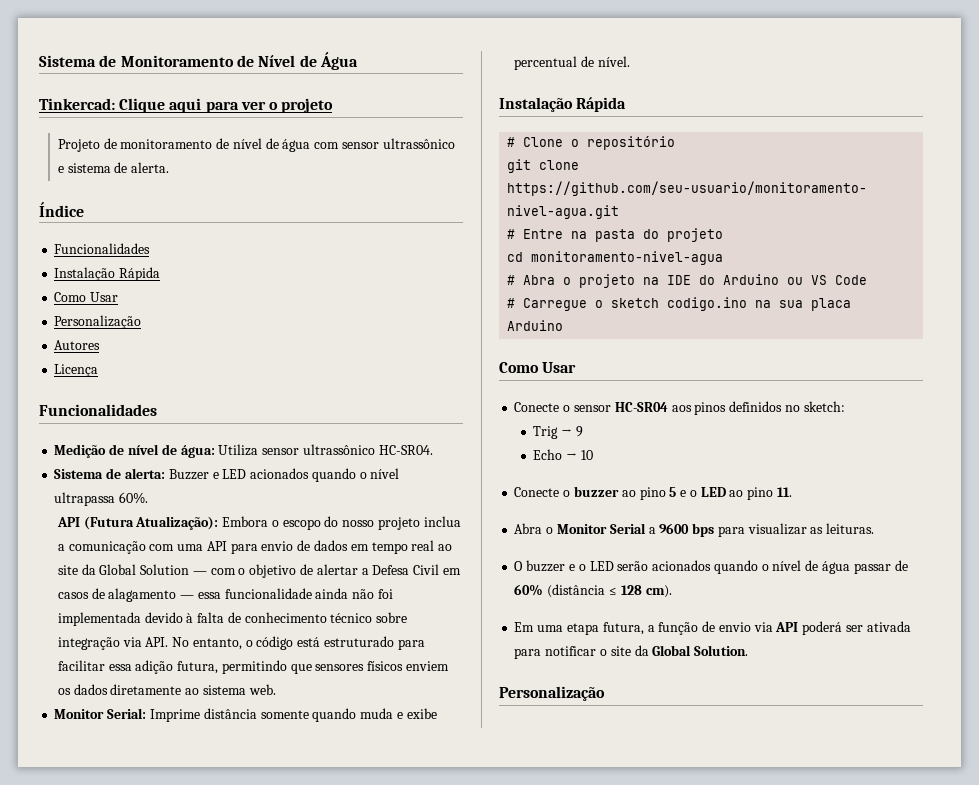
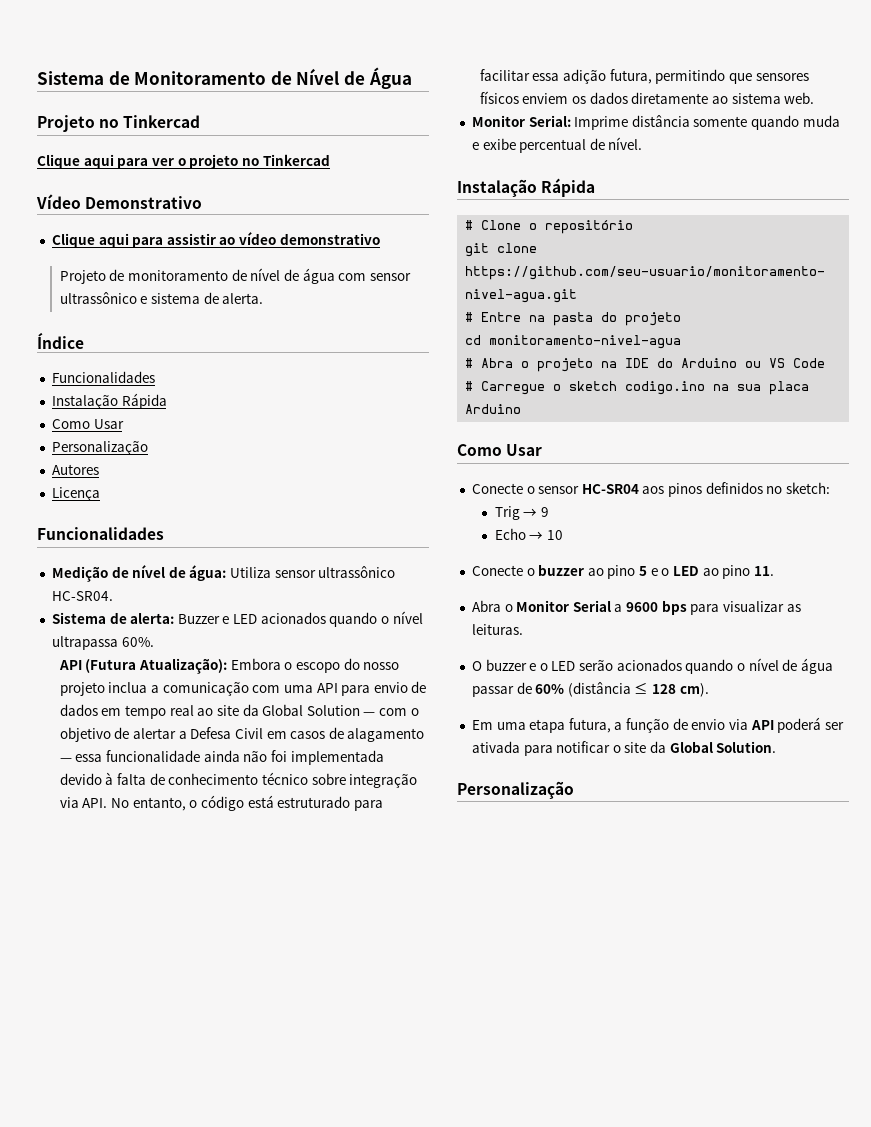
- Tinkercad: Clique aqui para ver o projeto
+ Projeto no Tinkercad
+ Clique aqui para ver o projeto no Tinkercad
+ Vídeo Demonstrativo
+ Clique aqui para assistir ao vídeo demonstrativo

